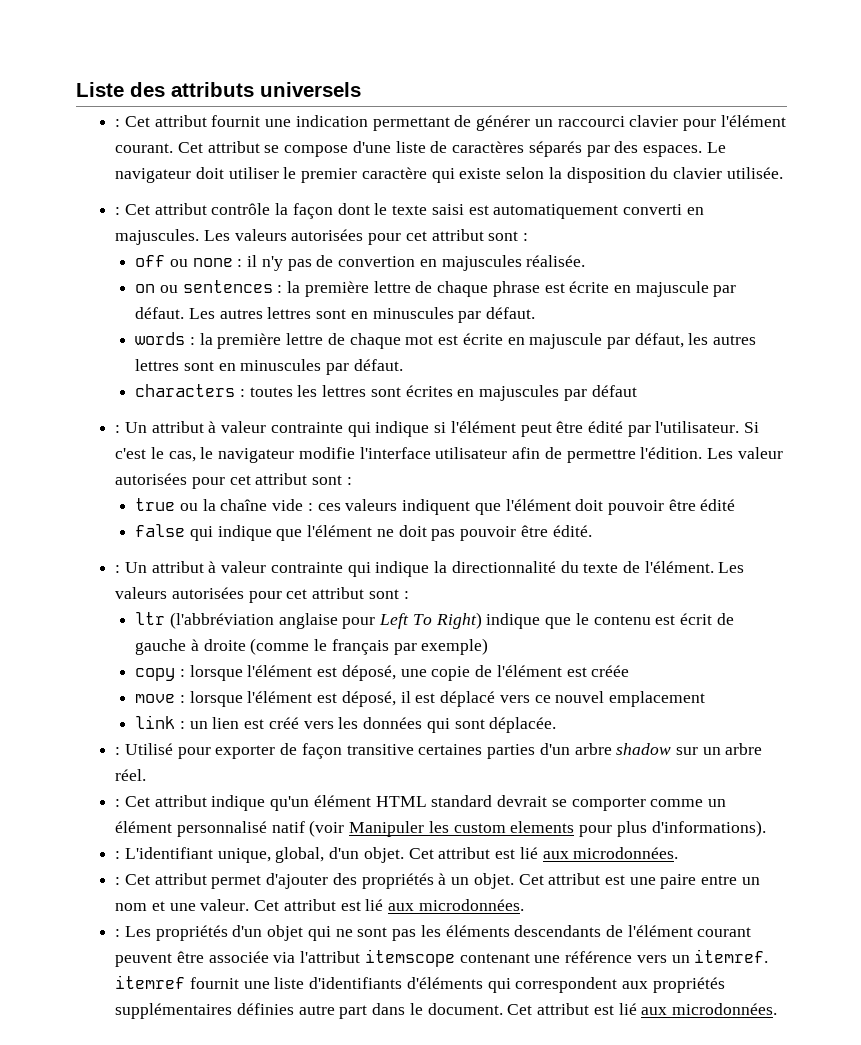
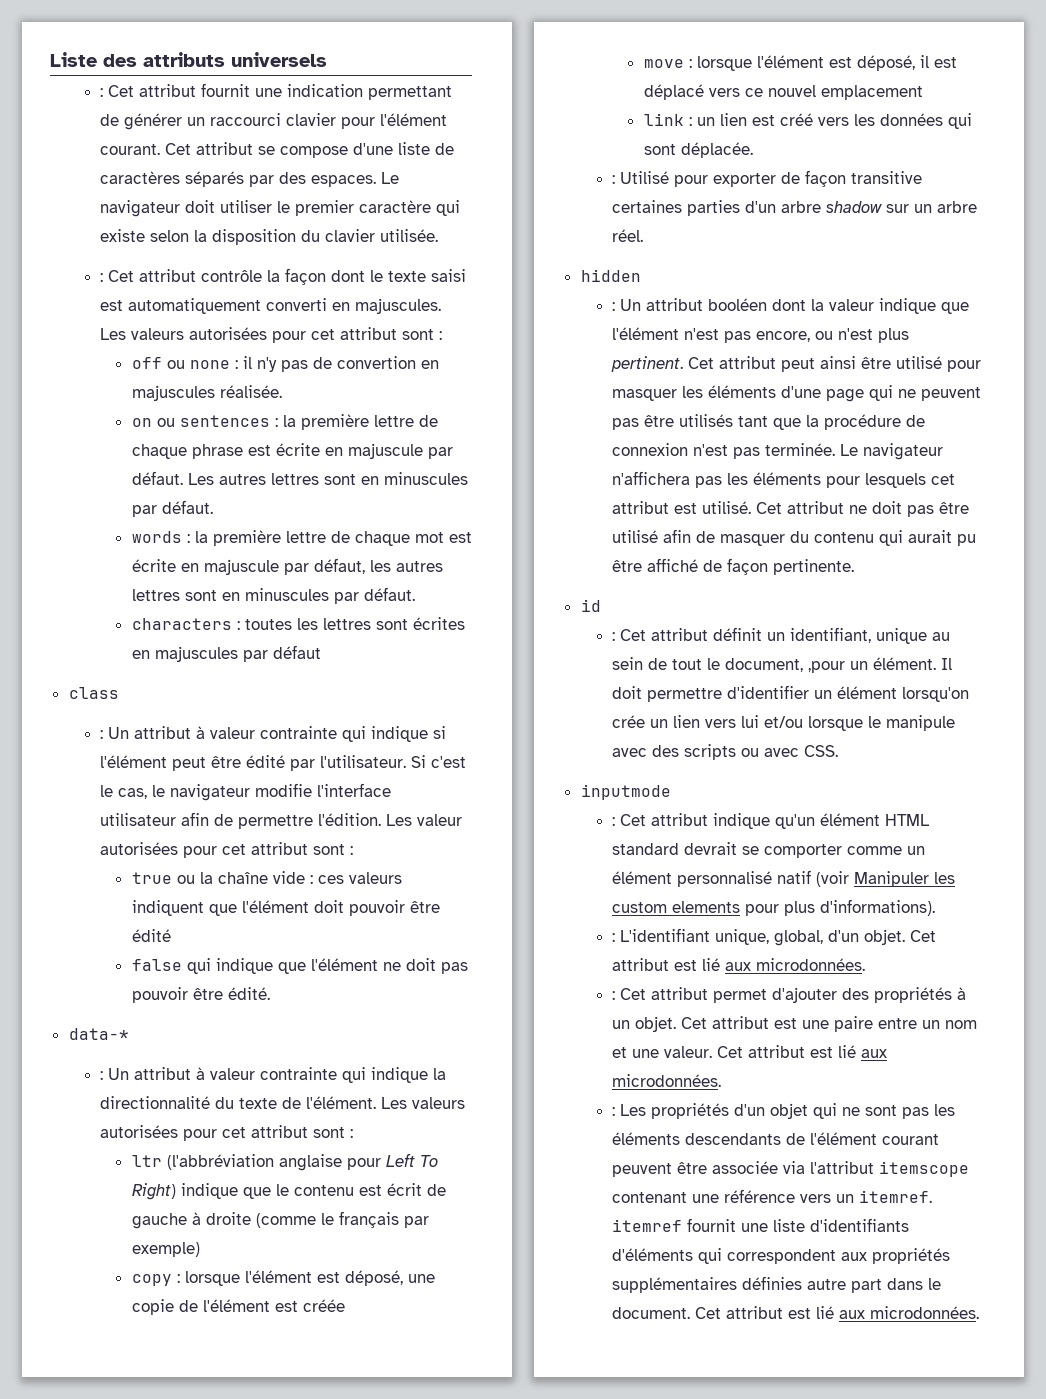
+ class
+ data-*
+ hidden
+ : Un attribut booléen dont la valeur indique que l'élément n'est pas encore, ou n'est plus pertinent. Cet attribut peut ainsi être utilisé pour masquer les éléments d'une page qui ne peuvent pas être utilisés tant que la procédure de connexion n'est pas terminée. Le navigateur n'affichera pas les éléments pour lesquels cet attribut est utilisé. Cet attribut ne doit pas être utilisé afin de masquer du contenu qui aurait pu être affiché de façon pertinente.
+ id
+ : Cet attribut définit un identifiant, unique au sein de tout le document, ,pour un élément. Il doit permettre d'identifier un élément lorsqu'on crée un lien vers lui et/ou lorsque le manipule avec des scripts ou avec CSS.
+ inputmode

